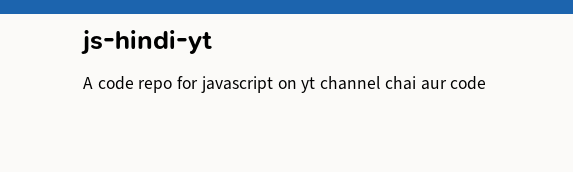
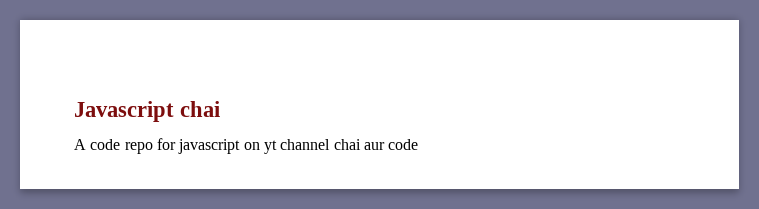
- js-hindi-yt
+ Javascript chai

